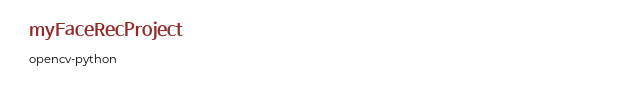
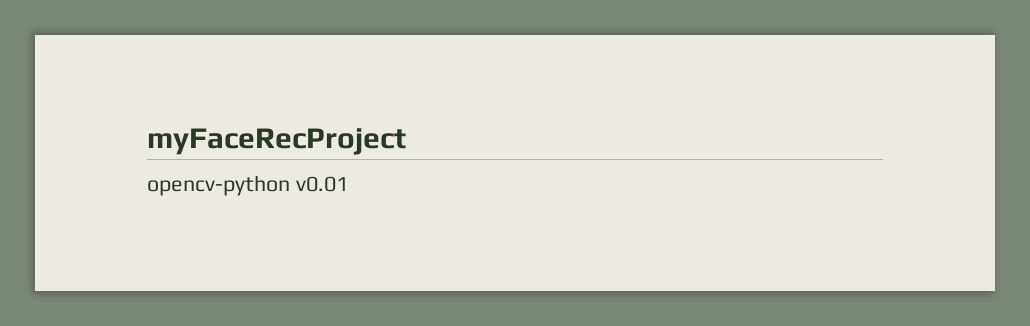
- opencv-python
+ opencv-python v0.01

